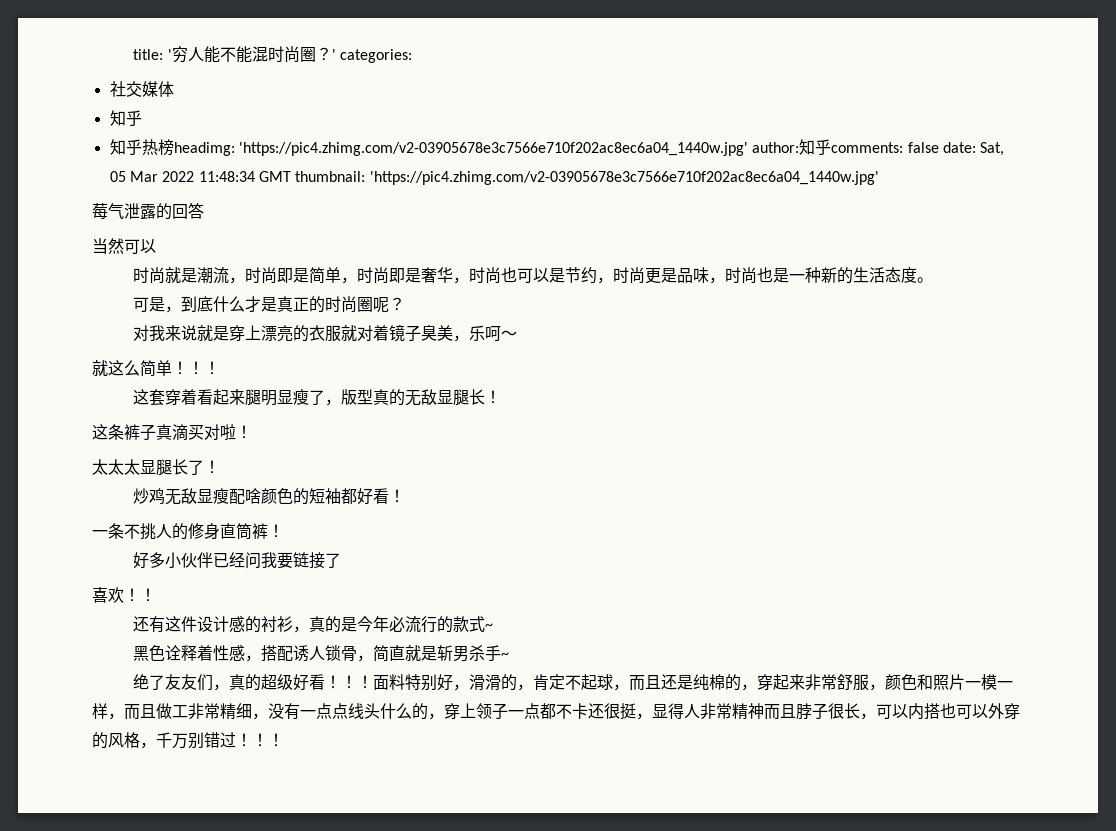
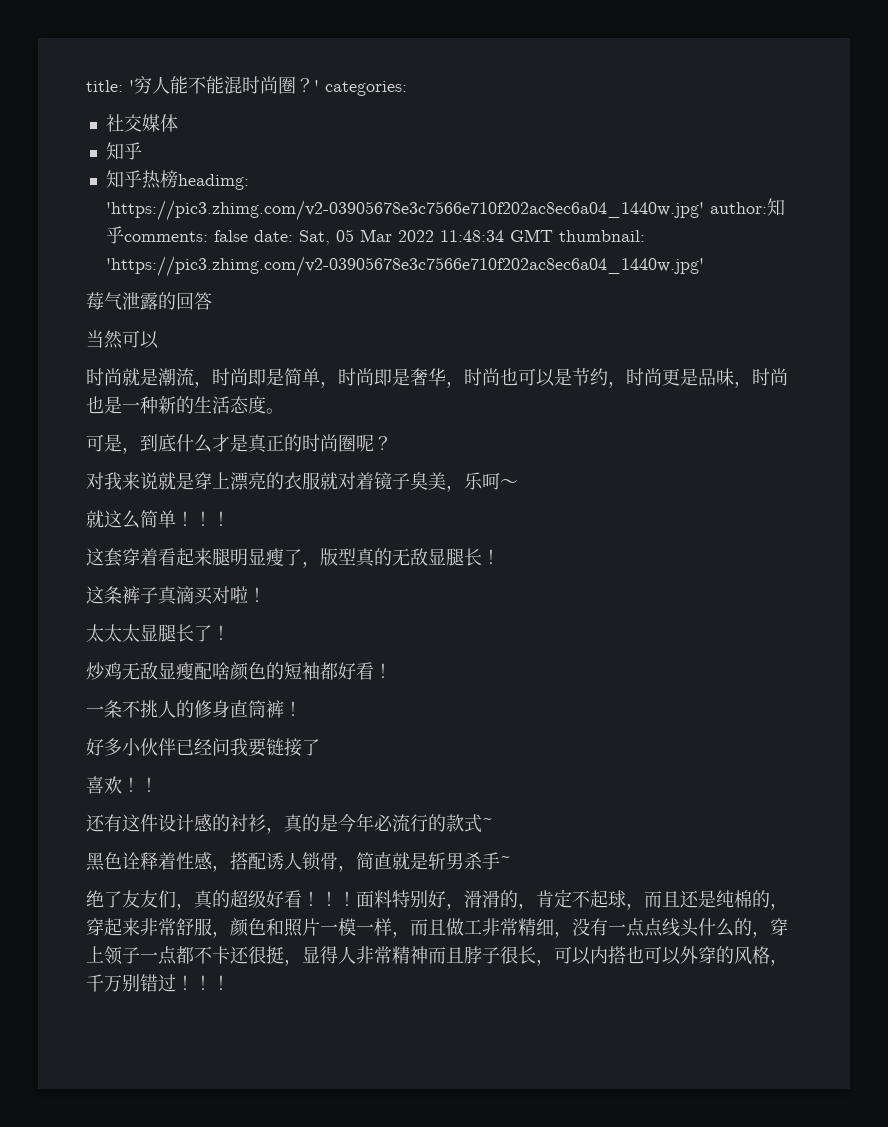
- 知乎热榜headimg: 'https://pic4.zhimg.com/v2-03905678e3c7566e710f202ac8ec6a04_1440w.jpg' author:知乎comments: false date: Sat, 05 Mar 2022 11:48:34 GMT thumbnail: 'https://pic4.zhimg.com/v2-03905678e3c7566e710f202ac8ec6a04_1440w.jpg'
+ 知乎热榜headimg: 'https://pic3.zhimg.com/v2-03905678e3c7566e710f202ac8ec6a04_1440w.jpg' author:知乎comments: false date: Sat, 05 Mar 2022 11:48:34 GMT thumbnail: 'https://pic3.zhimg.com/v2-03905678e3c7566e710f202ac8ec6a04_1440w.jpg'

